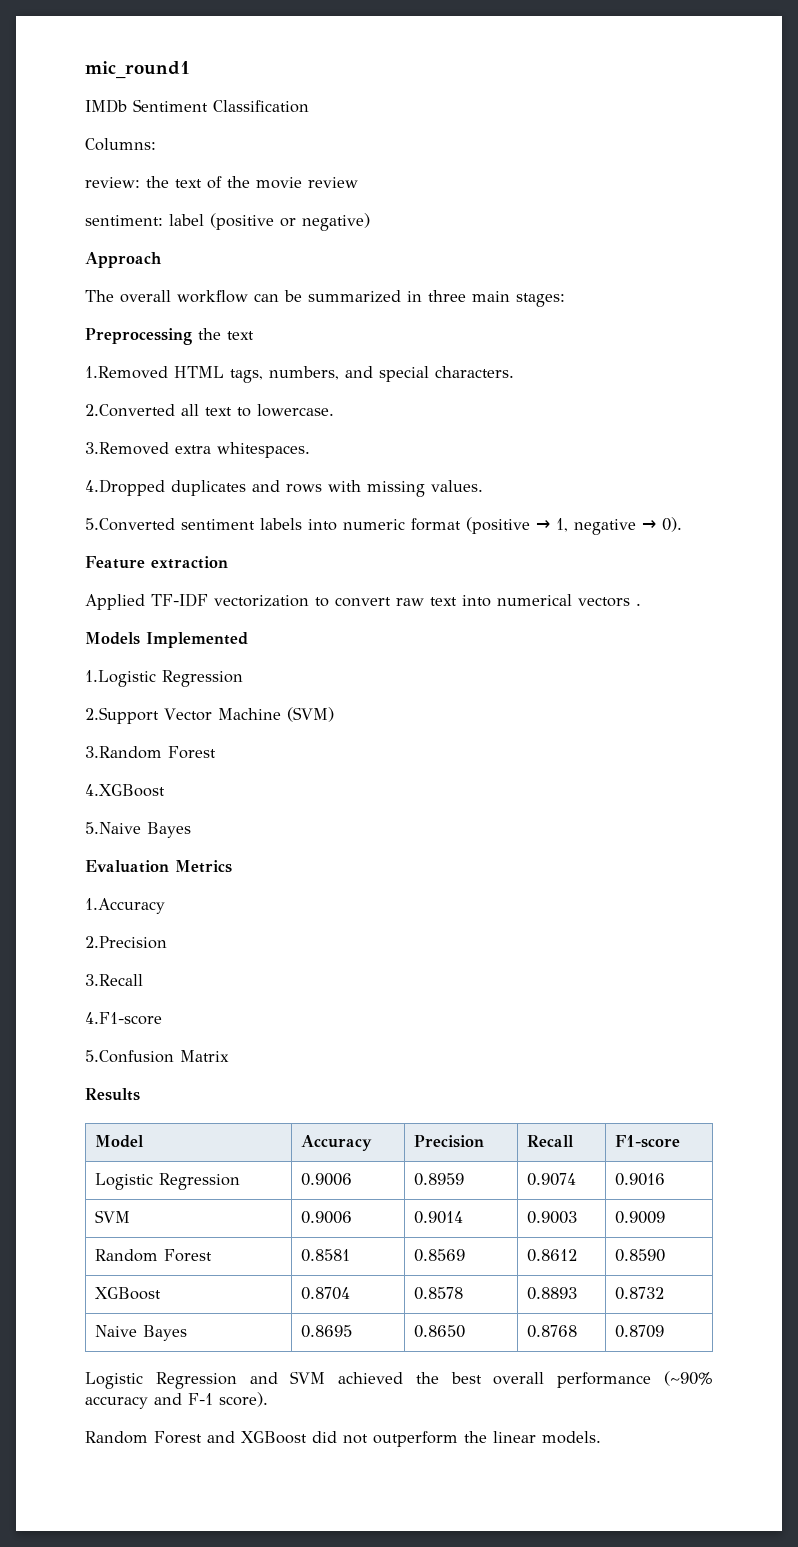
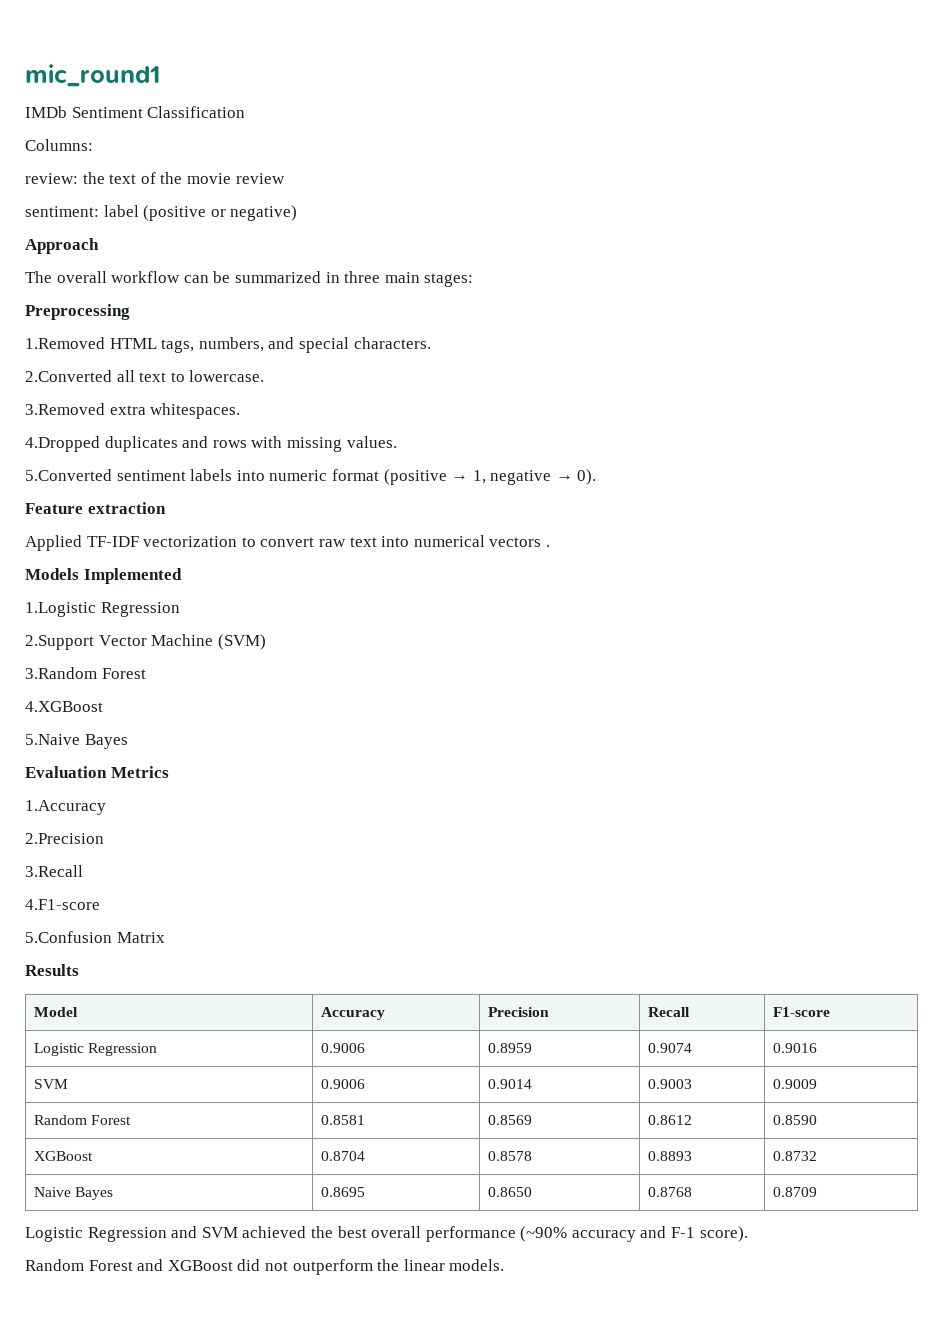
- Preprocessing the text
+ Preprocessing

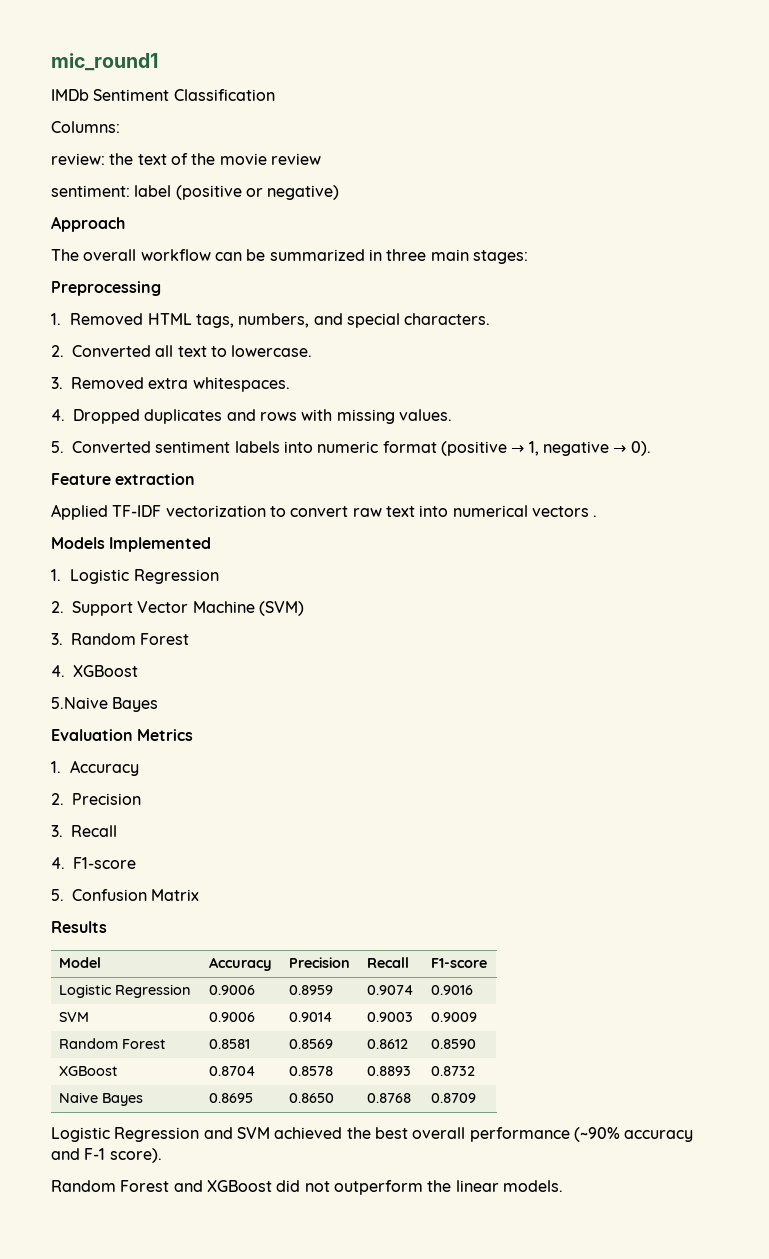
- 1.Removed HTML tags, numbers, and special characters.
+ 1. Removed HTML tags, numbers, and special characters.
- 2.Converted all text to lowercase.
+ 2. Converted all text to lowercase.
- 3.Removed extra whitespaces.
+ 3. Removed extra whitespaces.
- 4.Dropped duplicates and rows with missing values.
+ 4. Dropped duplicates and rows with missing values.
- 5.Converted sentiment labels into numeric format (positive → 1, negative → 0).
+ 5. Converted sentiment labels into numeric format (positive → 1, negative → 0).
- 1.Logistic Regression
+ 1. Logistic Regression
- 2.Support Vector Machine (SVM)
+ 2. Support Vector Machine (SVM)
- 3.Random Forest
+ 3. Random Forest
- 4.XGBoost
+ 4. XGBoost
- 1.Accuracy
- 2.Precision
- 3.Recall
- 4.F1-score
- 5.Confusion Matrix
+ 1. Accuracy
+ 2. Precision
+ 3. Recall
+ 4. F1-score
+ 5. Confusion Matrix

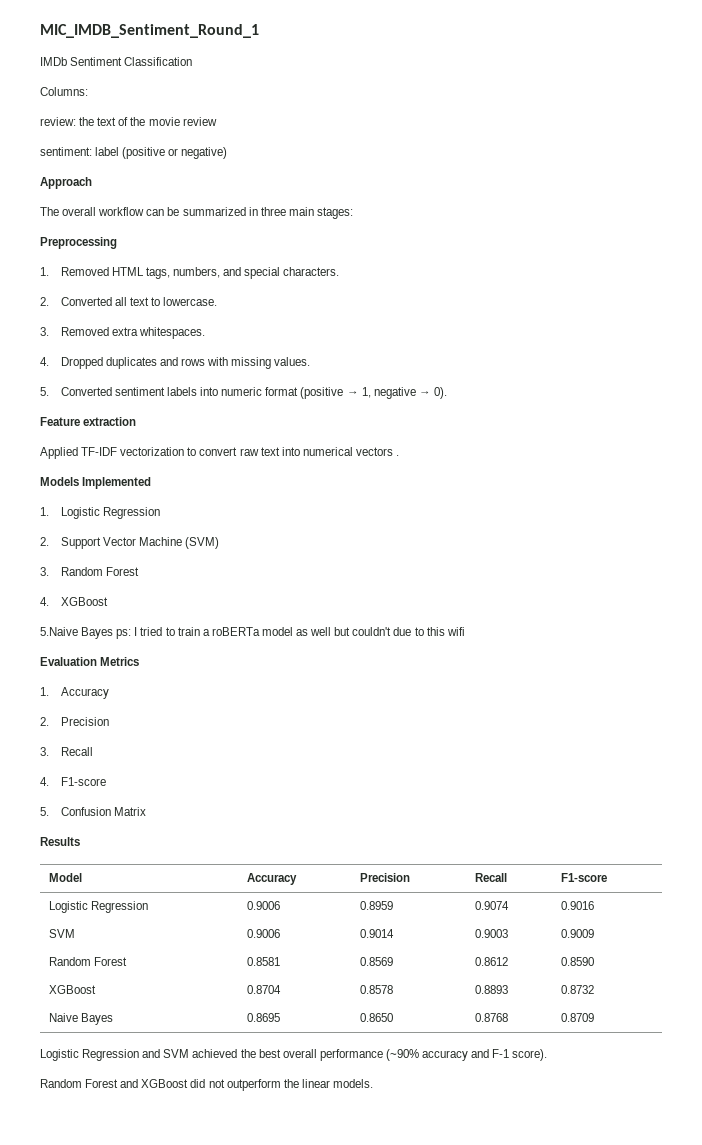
- mic_round1
+ MIC_IMDB_Sentiment_Round_1
- 5.Naive Bayes
+ 5.Naive Bayes ps: I tried to train a roBERTa model as well but couldn't due to this wifi

